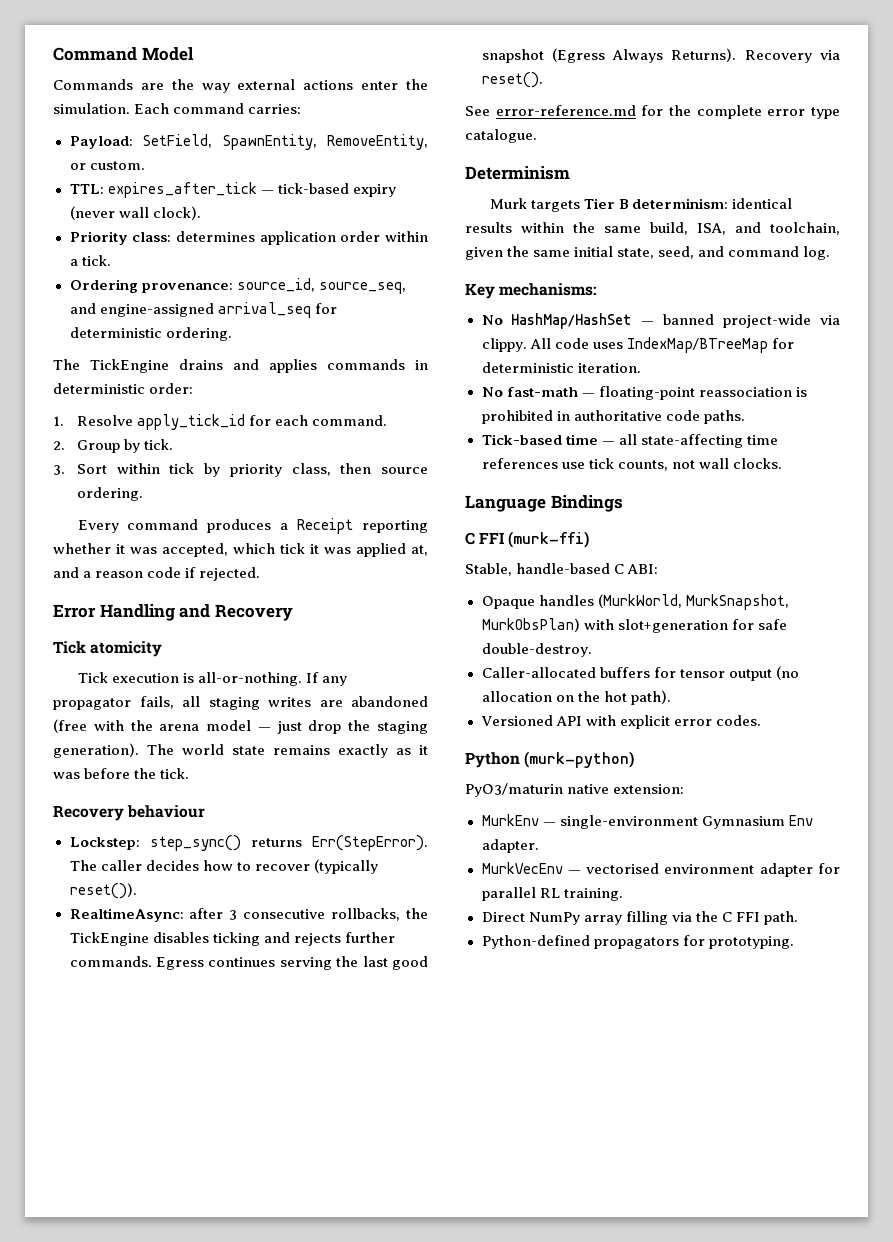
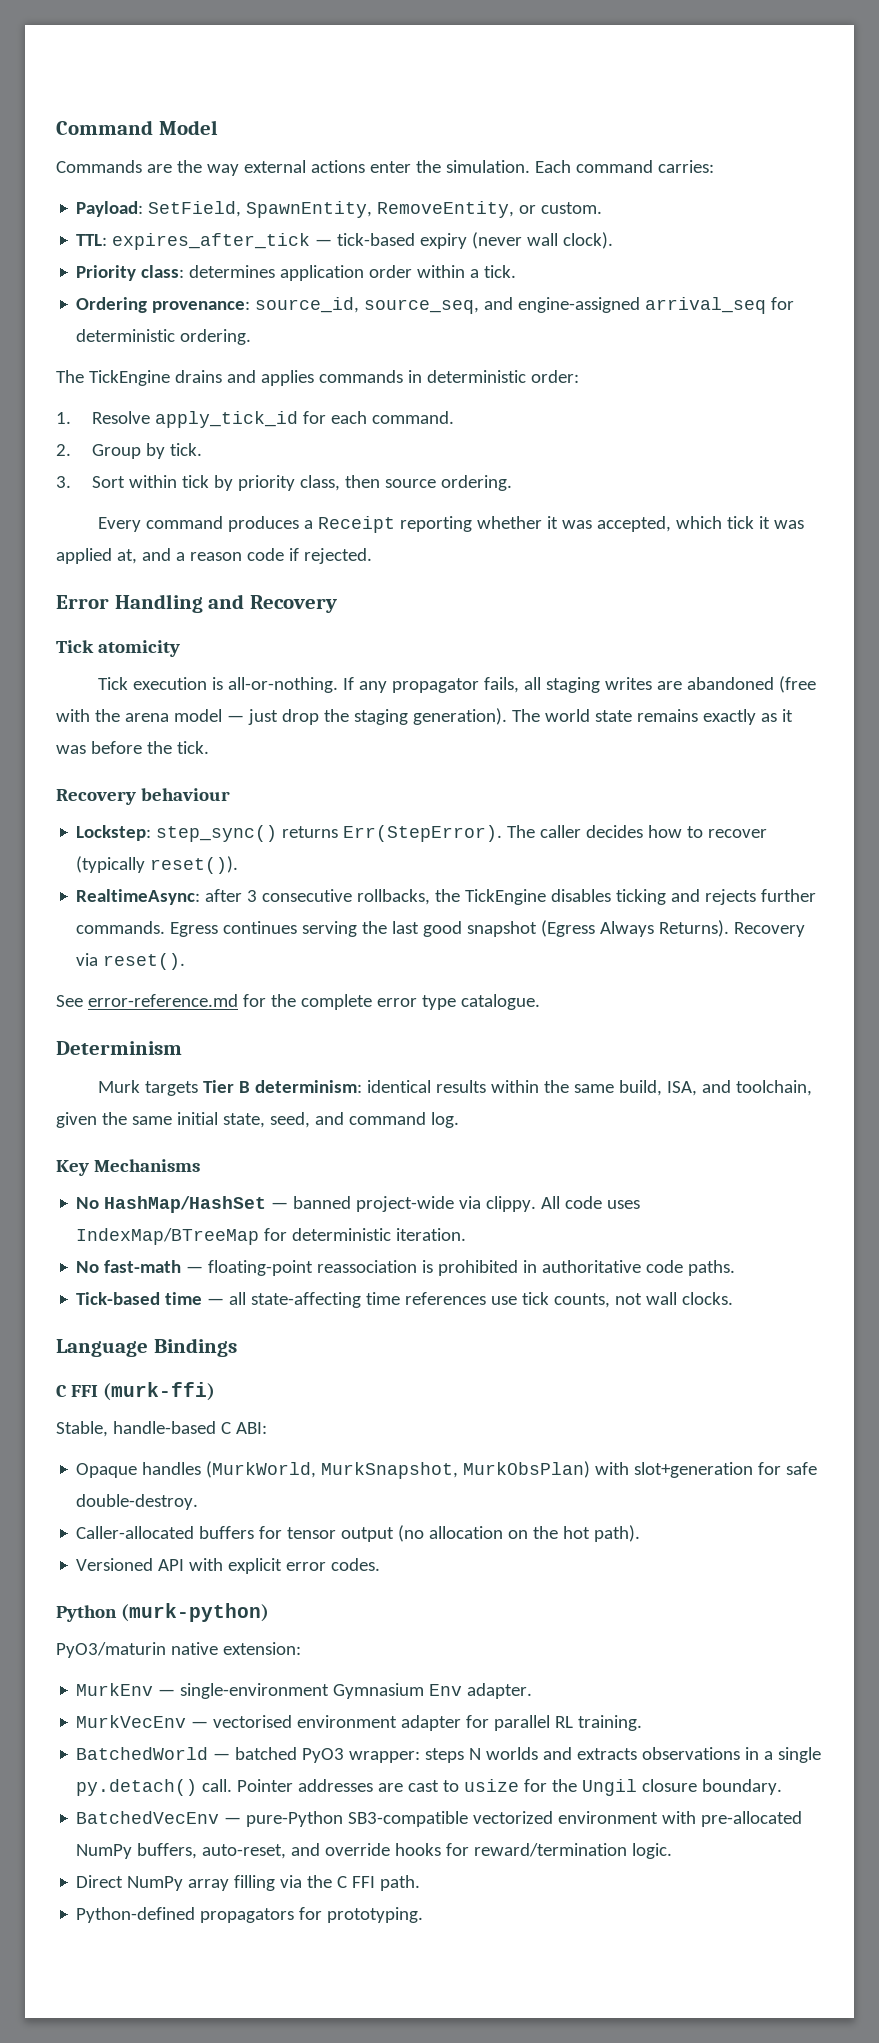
- Key mechanisms:
+ Key Mechanisms
+ BatchedWorld — batched PyO3 wrapper: steps N worlds and extracts observations in a single py.detach() call. Pointer addresses are cast to usize for the Ungil closure boundary.
+ BatchedVecEnv — pure-Python SB3-compatible vectorized environment with pre-allocated NumPy buffers, auto-reset, and override hooks for reward/termination logic.

